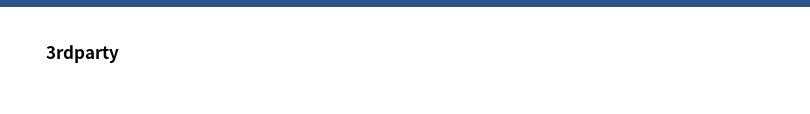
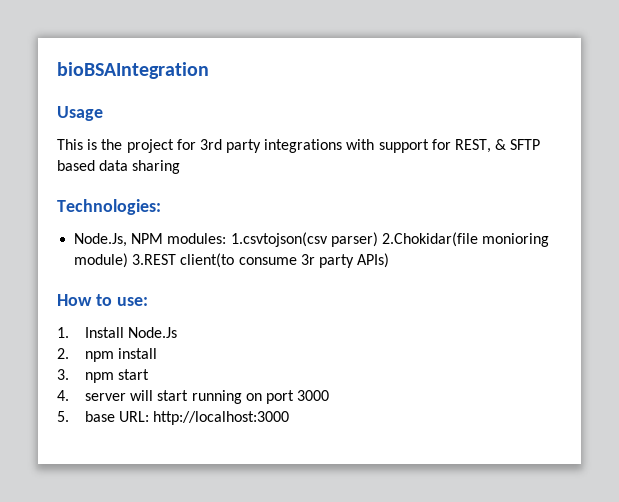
- 3rdparty
+ bioBSAIntegration
+ Usage
+ This is the project for 3rd party integrations with support for REST, & SFTP based data sharing
+ Technologies:
+ Node.Js, NPM modules: 1.csvtojson(csv parser) 2.Chokidar(file monioring module) 3.REST client(to consume 3r party APIs)
+ How to use:
+ 1. Install Node.Js
+ 2. npm install
+ 3. npm start
+ 4. server will start running on port 3000
+ 5. base URL: http://localhost:3000

